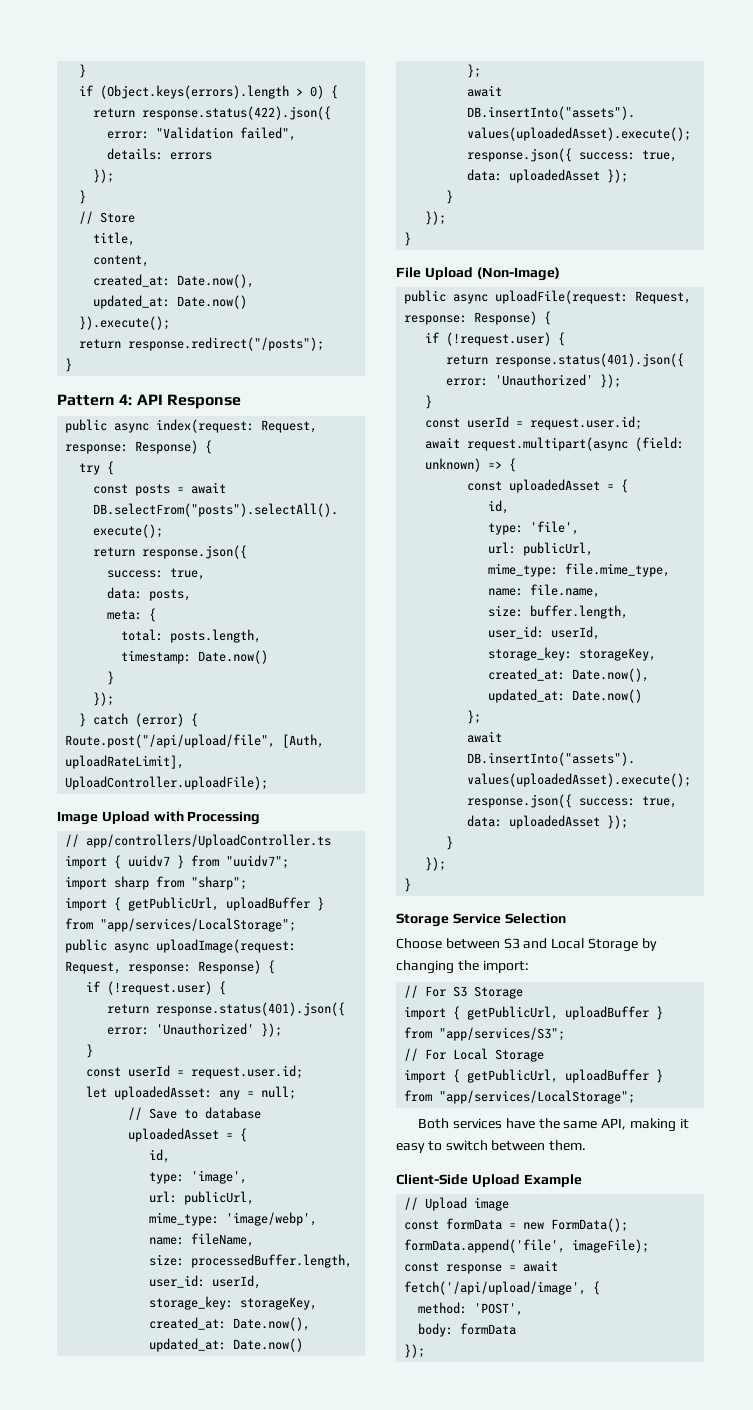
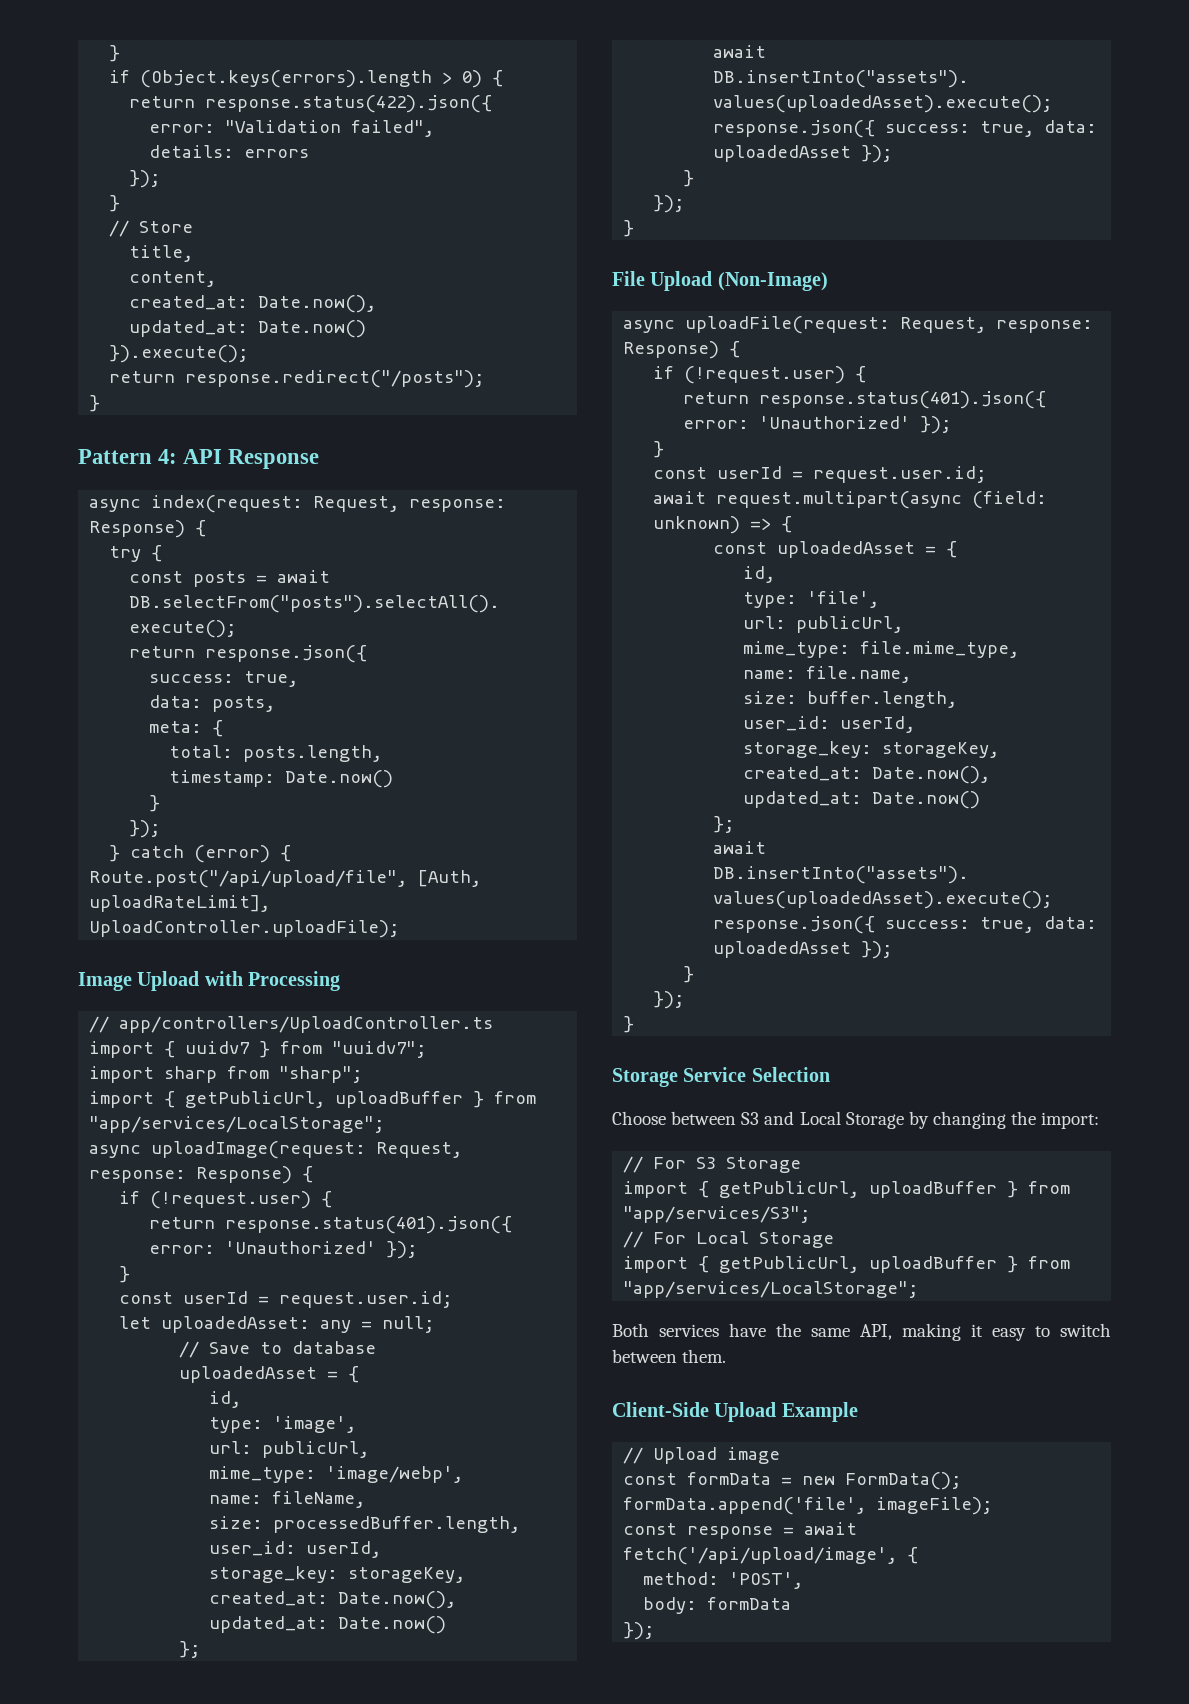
- public async index(request: Request, response: Response) {
+ async index(request: Request, response: Response) {
- public async uploadImage(request: Request, response: Response) {
+ async uploadImage(request: Request, response: Response) {
- public async uploadFile(request: Request, response: Response) {
+ async uploadFile(request: Request, response: Response) {

